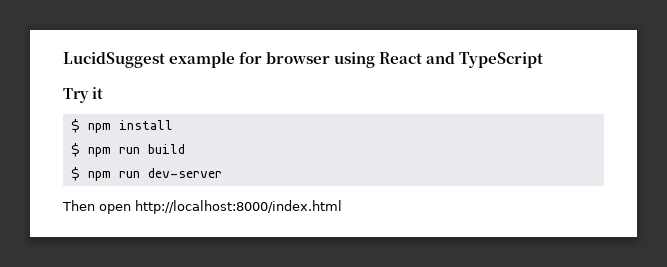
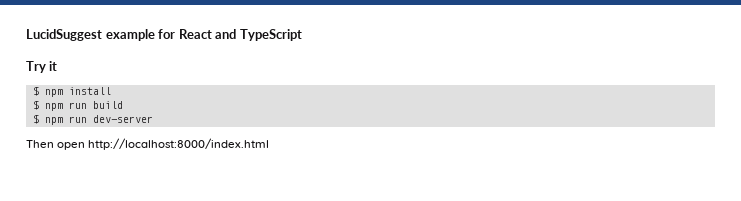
- LucidSuggest example for browser using React and TypeScript
+ LucidSuggest example for React and TypeScript

